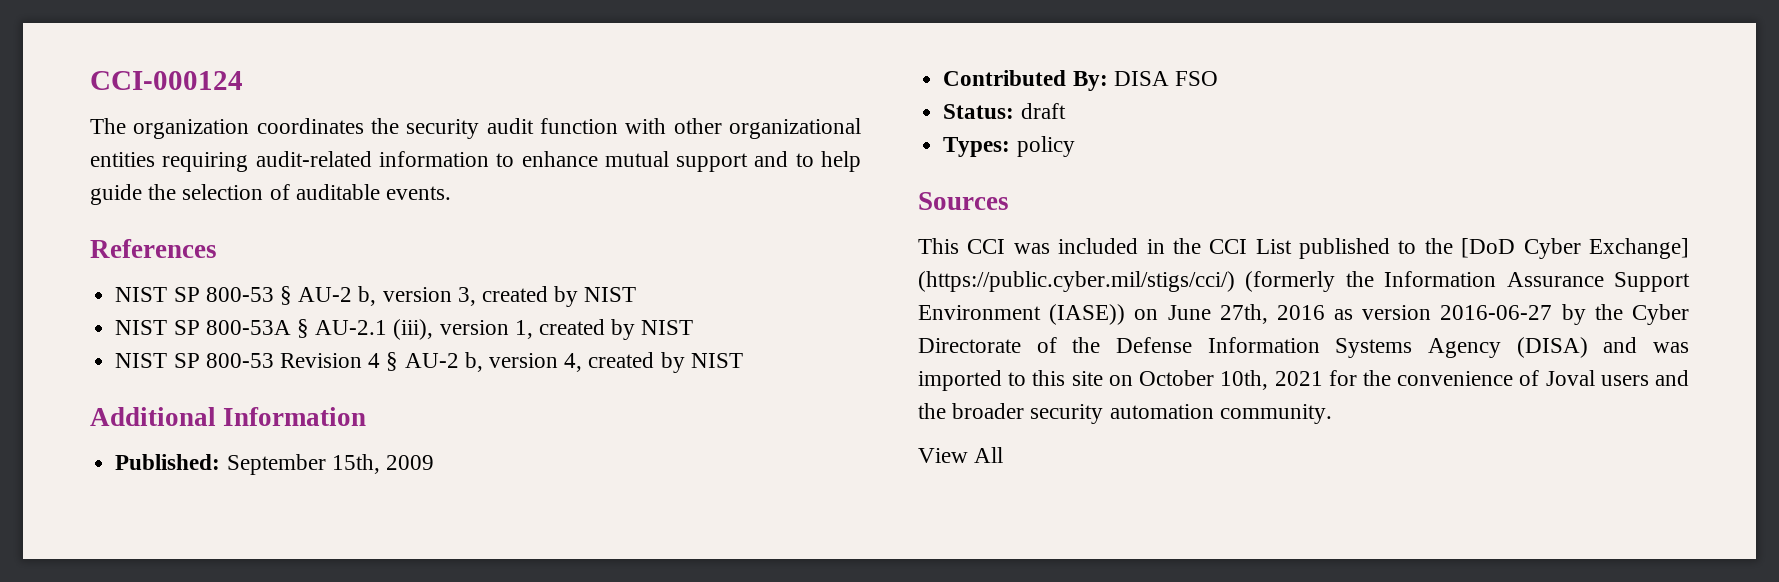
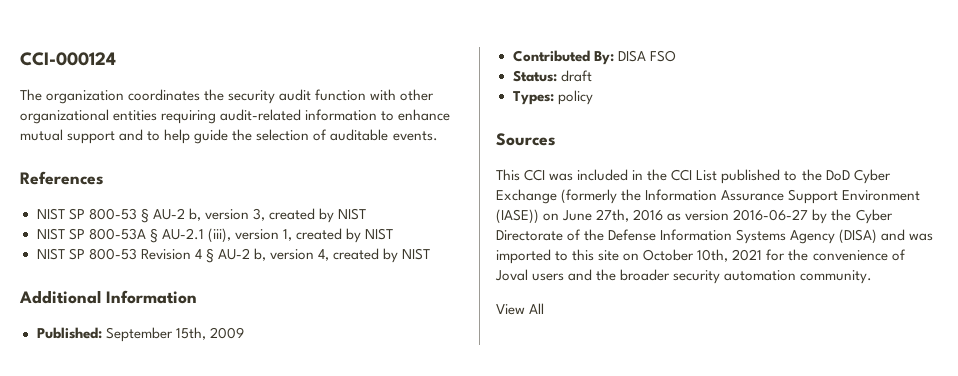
- This CCI was included in the CCI List published to the [DoD Cyber Exchange] (https://public.cyber.mil/stigs/cci/) (formerly the Information Assurance Support Environment (IASE)) on June 27th, 2016 as version 2016-06-27 by the Cyber Directorate of the Defense Information Systems Agency (DISA) and was imported to this site on October 10th, 2021 for the convenience of Joval users and the broader security automation community.
+ This CCI was included in the CCI List published to the DoD Cyber Exchange (formerly the Information Assurance Support Environment (IASE)) on June 27th, 2016 as version 2016-06-27 by the Cyber Directorate of the Defense Information Systems Agency (DISA) and was imported to this site on October 10th, 2021 for the convenience of Joval users and the broader security automation community.

